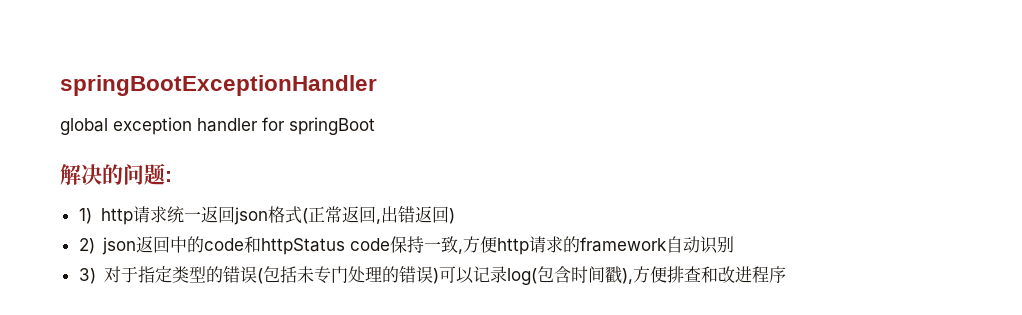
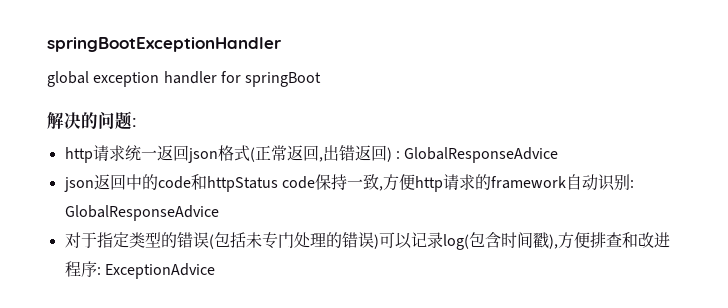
- 1) http请求统一返回json格式(正常返回,出错返回)
- 2) json返回中的code和httpStatus code保持一致,方便http请求的framework自动识别
- 3)对于指定类型的错误(包括未专门处理的错误)可以记录log(包含时间戳),方便排查和改进程序
+ http请求统一返回json格式(正常返回,出错返回) : GlobalResponseAdvice
+ json返回中的code和httpStatus code保持一致,方便http请求的framework自动识别: GlobalResponseAdvice
+ 对于指定类型的错误(包括未专门处理的错误)可以记录log(包含时间戳),方便排查和改进程序: ExceptionAdvice

